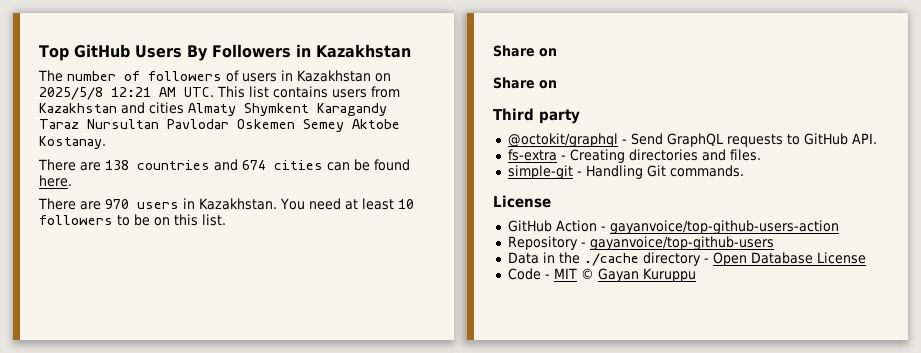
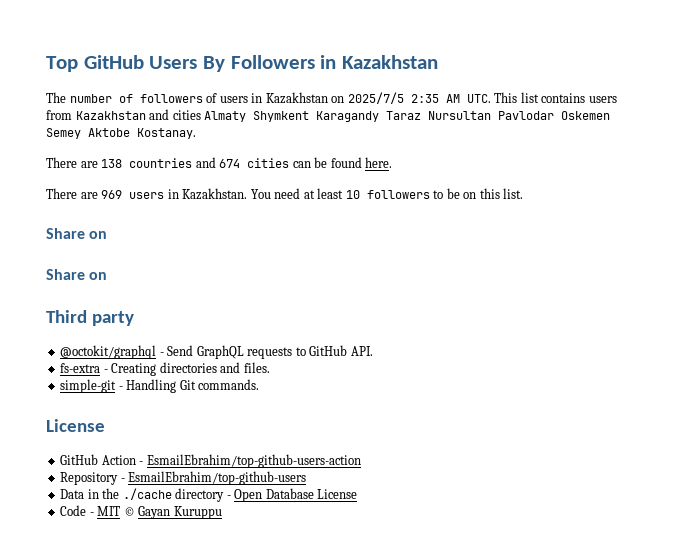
- The number of followers of users in Kazakhstan on 2025/5/8 12:21 AM UTC. This list contains users from Kazakhstan and cities Almaty Shymkent Karagandy Taraz Nursultan Pavlodar Oskemen Semey Aktobe Kostanay.
+ The number of followers of users in Kazakhstan on 2025/7/5 2:35 AM UTC. This list contains users from Kazakhstan and cities Almaty Shymkent Karagandy Taraz Nursultan Pavlodar Oskemen Semey Aktobe Kostanay.
- There are 970 users in Kazakhstan.
+ There are 969 users in Kazakhstan.
- GitHub Action - gayanvoice/top-github-users-action
+ GitHub Action - EsmailEbrahim/top-github-users-action
- Repository - gayanvoice/top-github-users
+ Repository - EsmailEbrahim/top-github-users

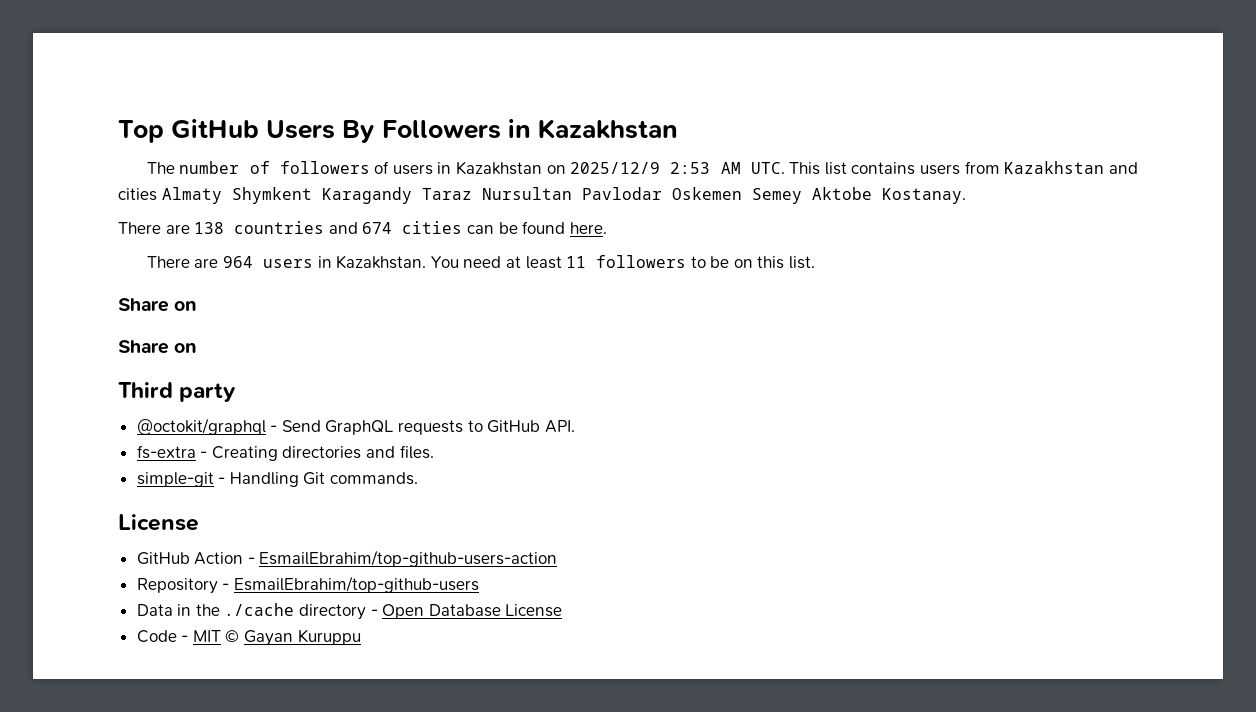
- The number of followers of users in Kazakhstan on 2025/7/5 2:35 AM UTC. This list contains users from Kazakhstan and cities Almaty Shymkent Karagandy Taraz Nursultan Pavlodar Oskemen Semey Aktobe Kostanay.
+ The number of followers of users in Kazakhstan on 2025/12/9 2:53 AM UTC. This list contains users from Kazakhstan and cities Almaty Shymkent Karagandy Taraz Nursultan Pavlodar Oskemen Semey Aktobe Kostanay.
- There are 969 users in Kazakhstan.
+ There are 964 users in Kazakhstan.
- You need at least 10 followers to be on this list.
+ You need at least 11 followers to be on this list.

